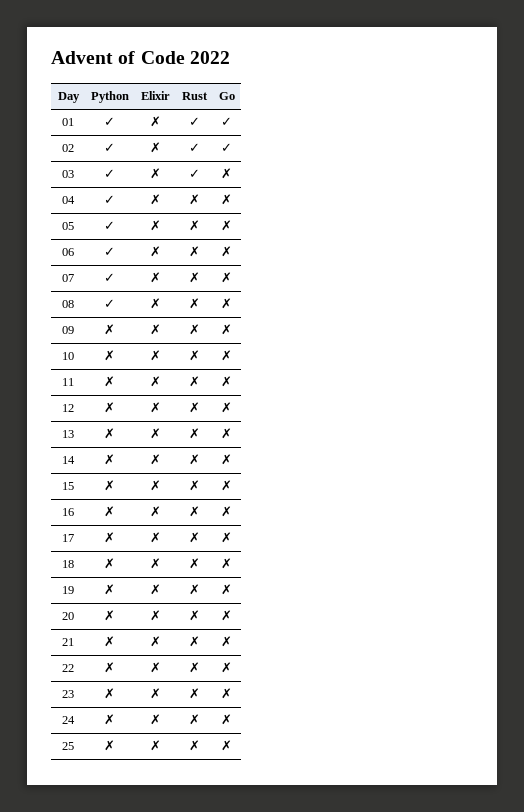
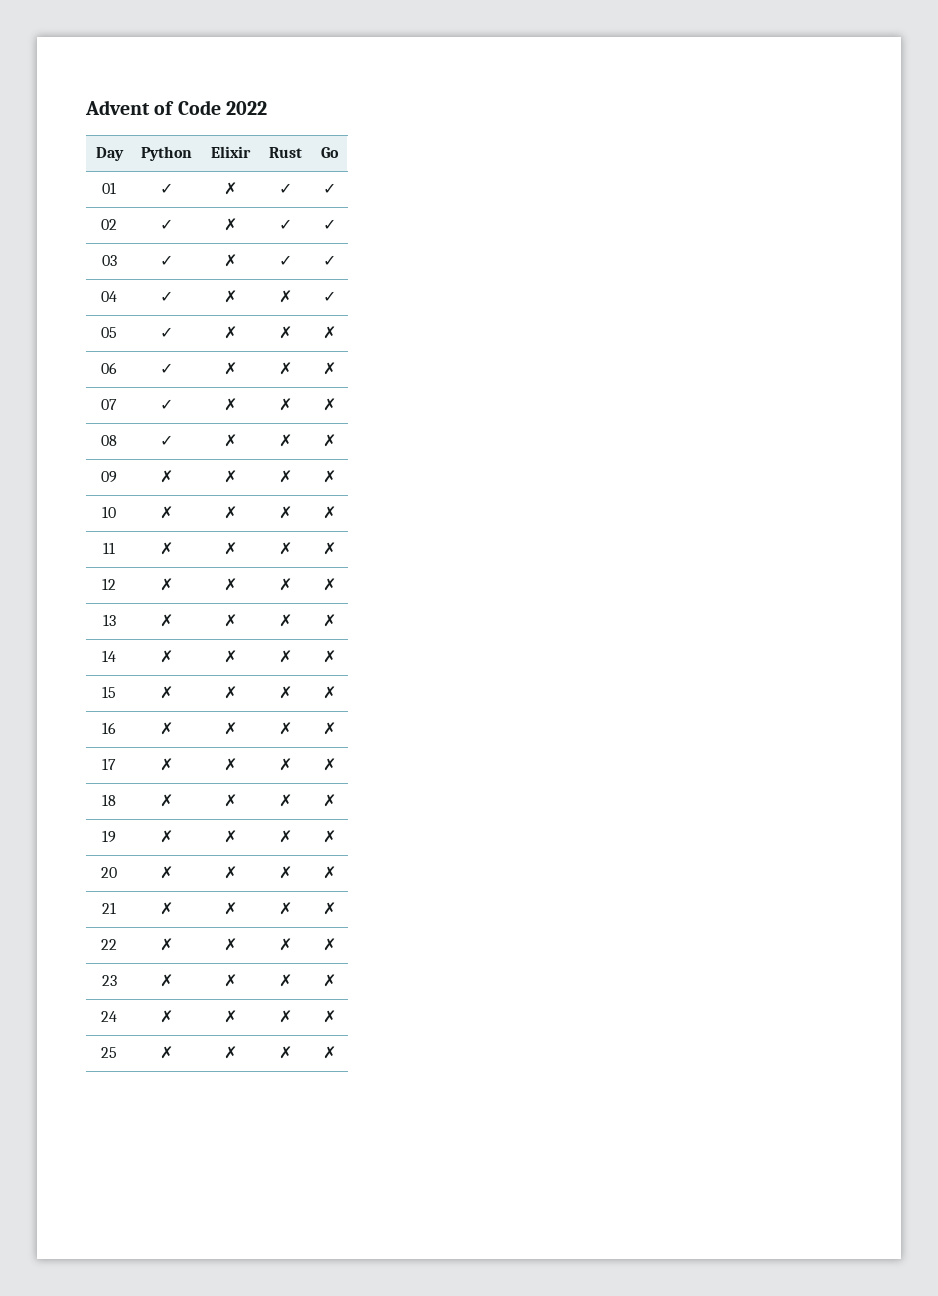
- 03 | ✓ | ✗ | ✓ | ✗
+ 03 | ✓ | ✗ | ✓ | ✓
- 04 | ✓ | ✗ | ✗ | ✗
+ 04 | ✓ | ✗ | ✗ | ✓

